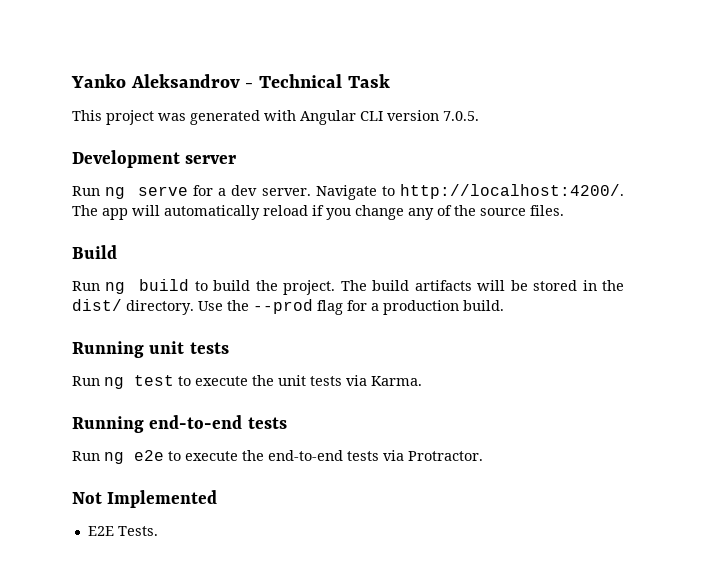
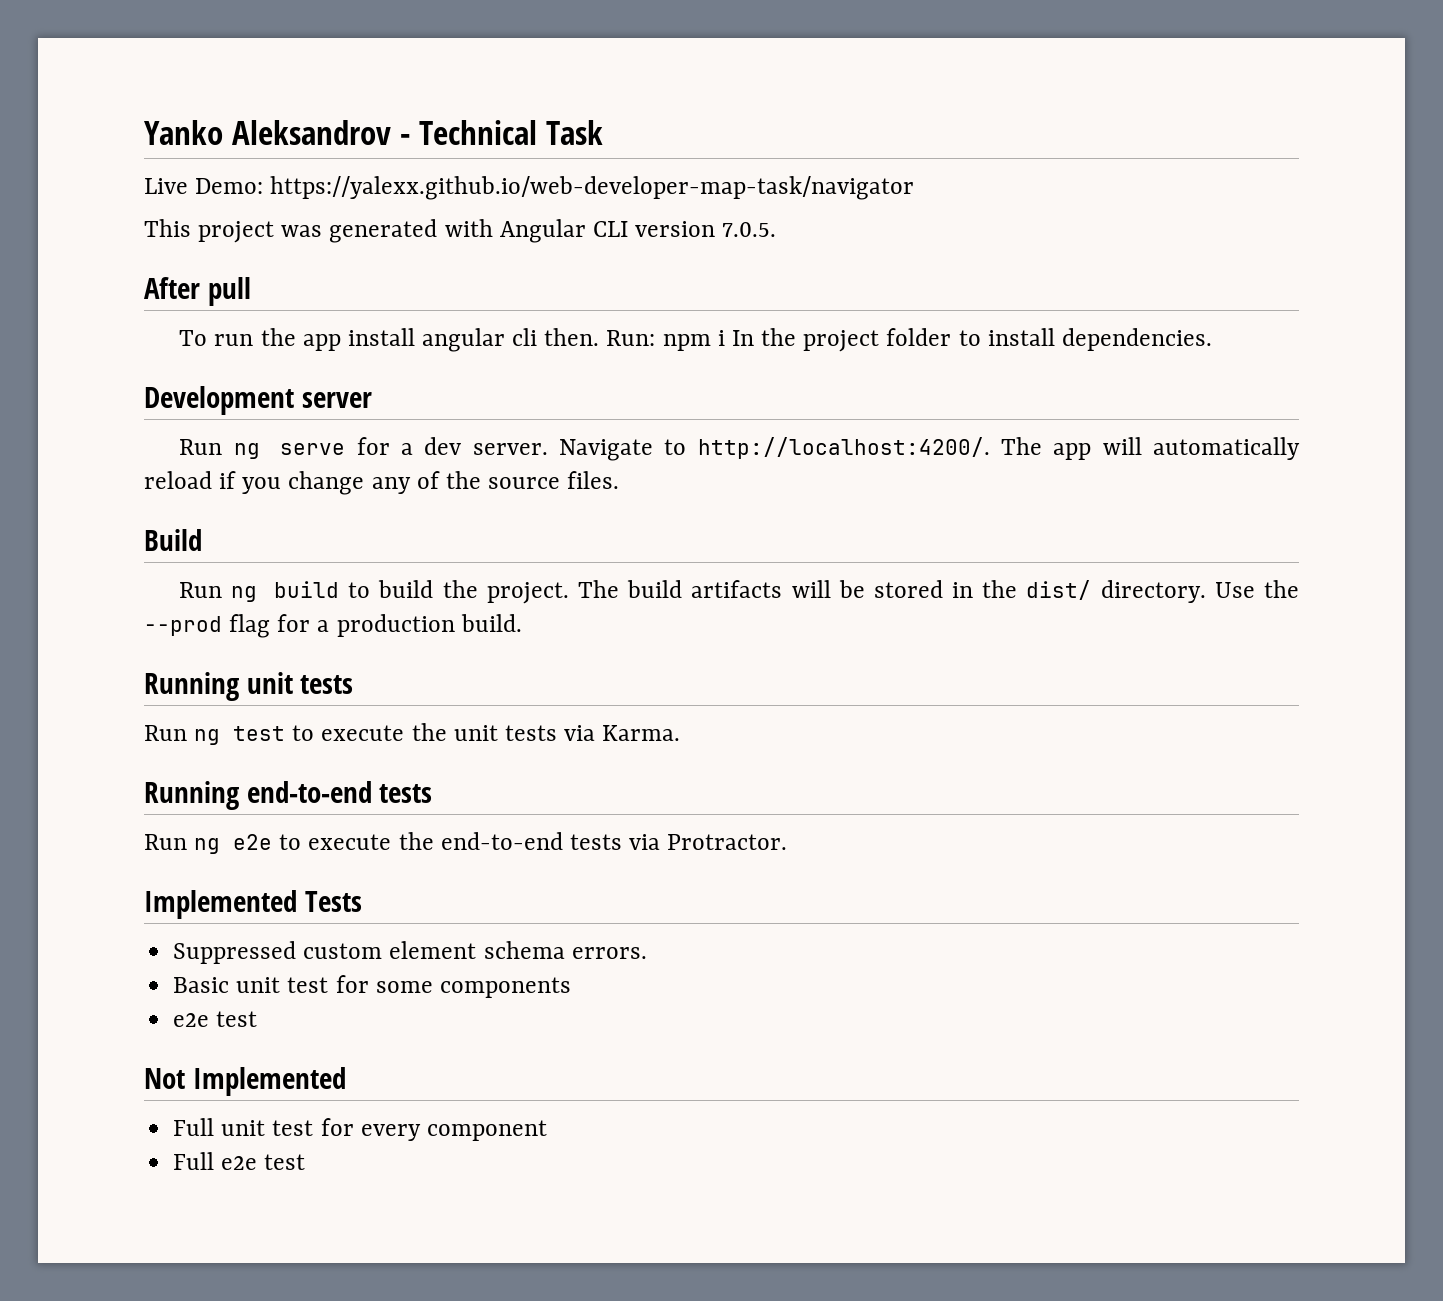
+ Live Demo: https://yalexx.github.io/web-developer-map-task/navigator
+ After pull
+ To run the app install angular cli then. Run: npm i In the project folder to install dependencies.
+ Implemented Tests
+ Suppressed custom element schema errors.
+ Basic unit test for some components
+ e2e test
  Not Implemented
- E2E Tests.
+ Full unit test for every component
+ Full e2e test

